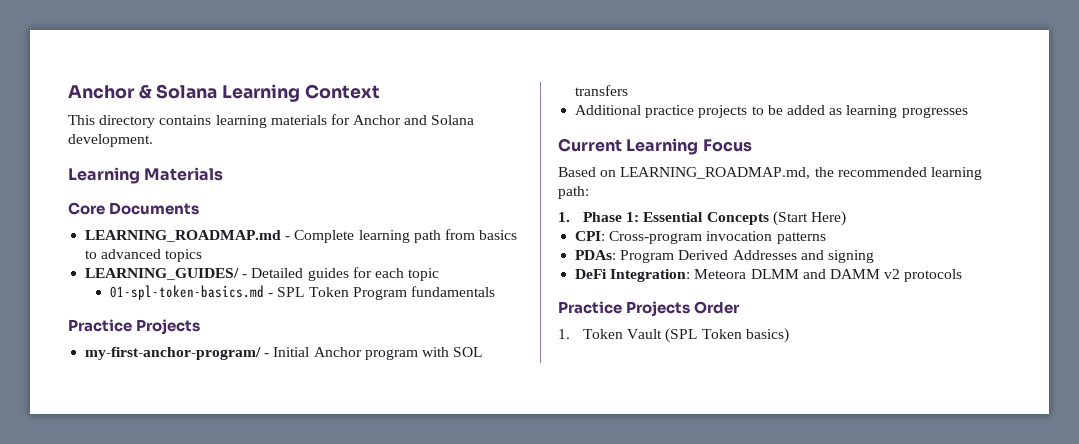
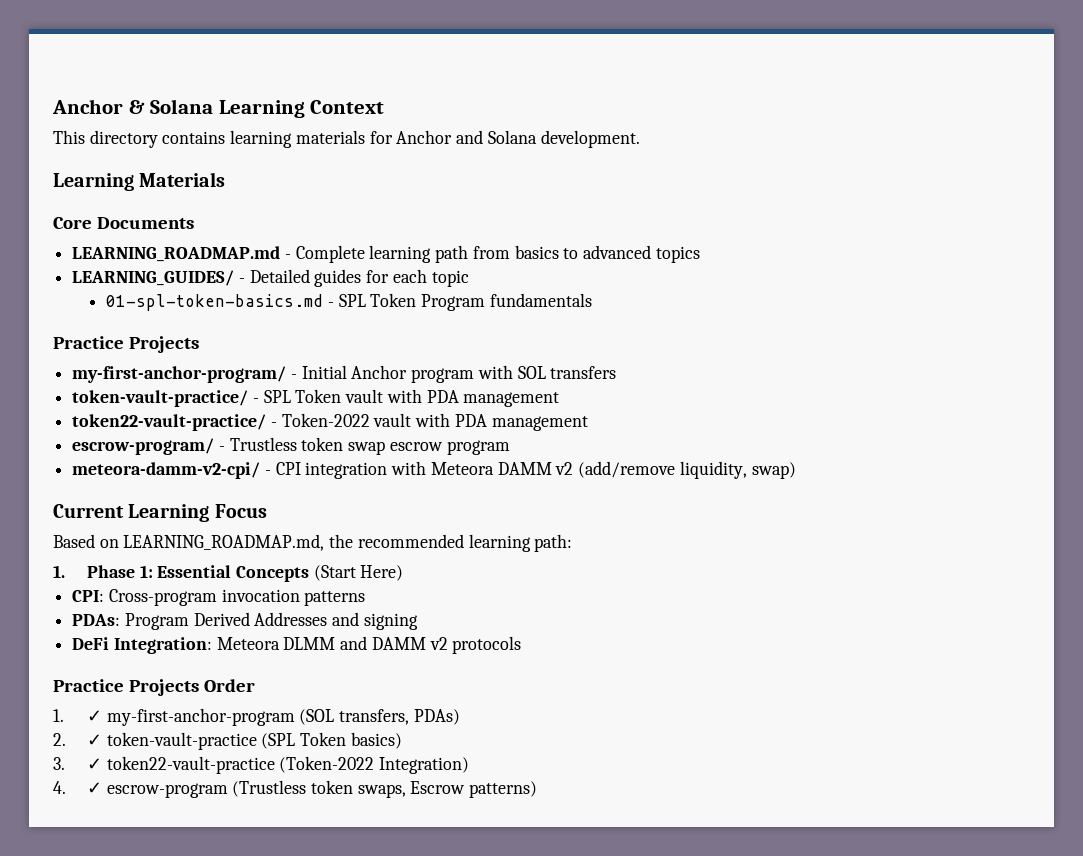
- Additional practice projects to be added as learning progresses
+ token-vault-practice/ - SPL Token vault with PDA management
+ token22-vault-practice/ - Token-2022 vault with PDA management
+ escrow-program/ - Trustless token swap escrow program
+ meteora-damm-v2-cpi/ - CPI integration with Meteora DAMM v2 (add/remove liquidity, swap)
- 1. Token Vault (SPL Token basics)
+ 1. ✓ my-first-anchor-program (SOL transfers, PDAs)
+ 2. ✓ token-vault-practice (SPL Token basics)
+ 3. ✓ token22-vault-practice (Token-2022 Integration)
+ 4. ✓ escrow-program (Trustless token swaps, Escrow patterns)

